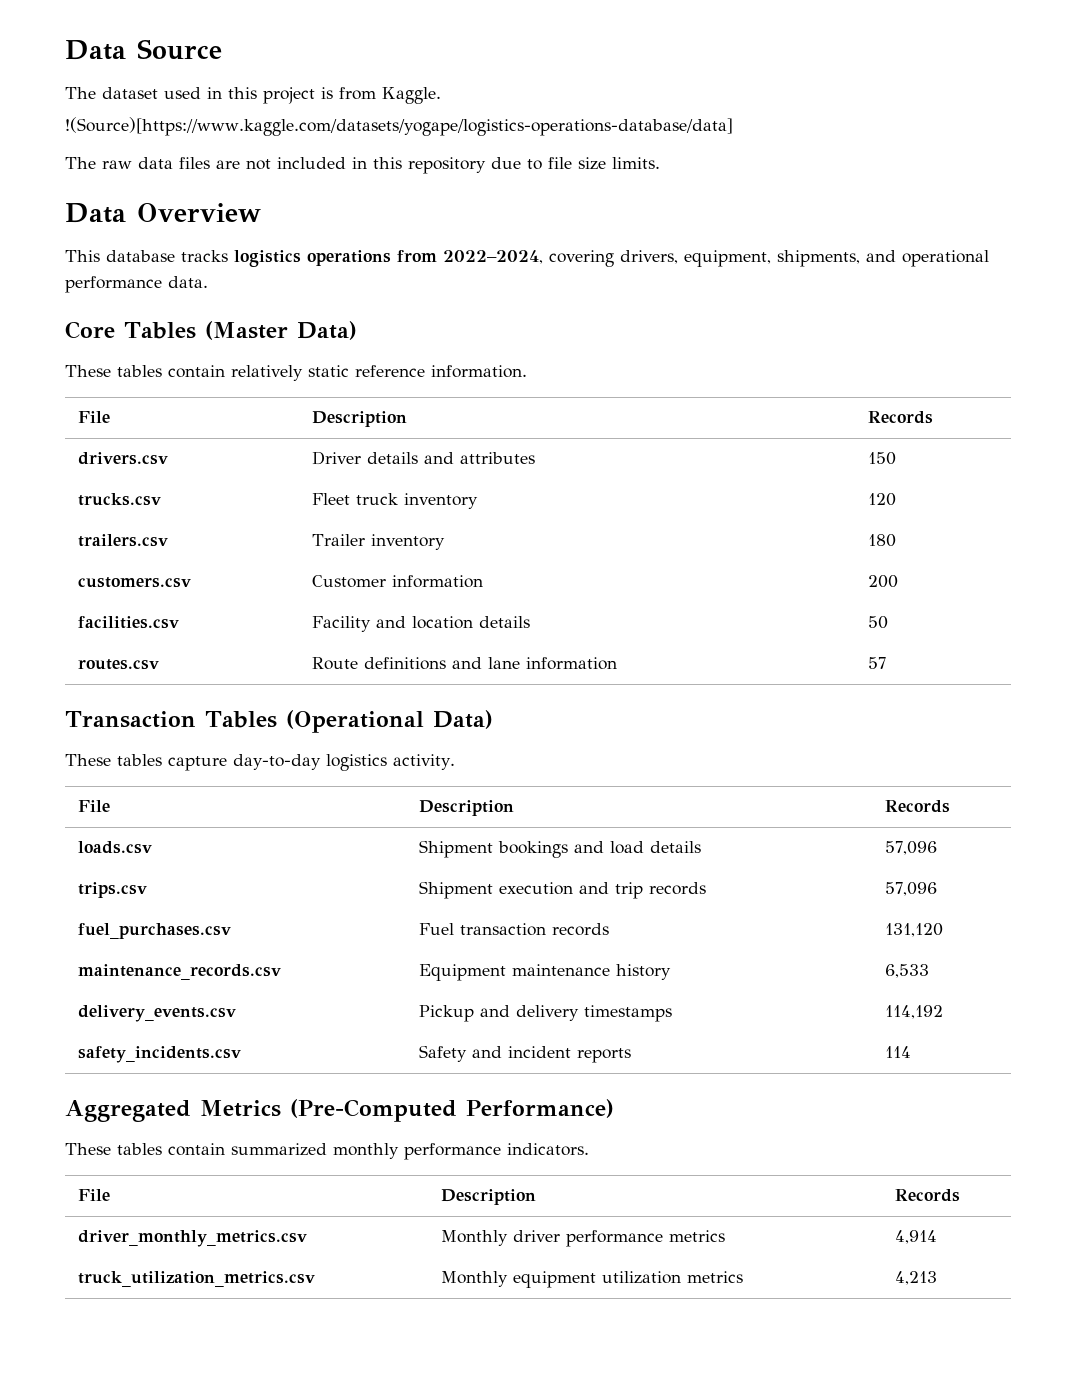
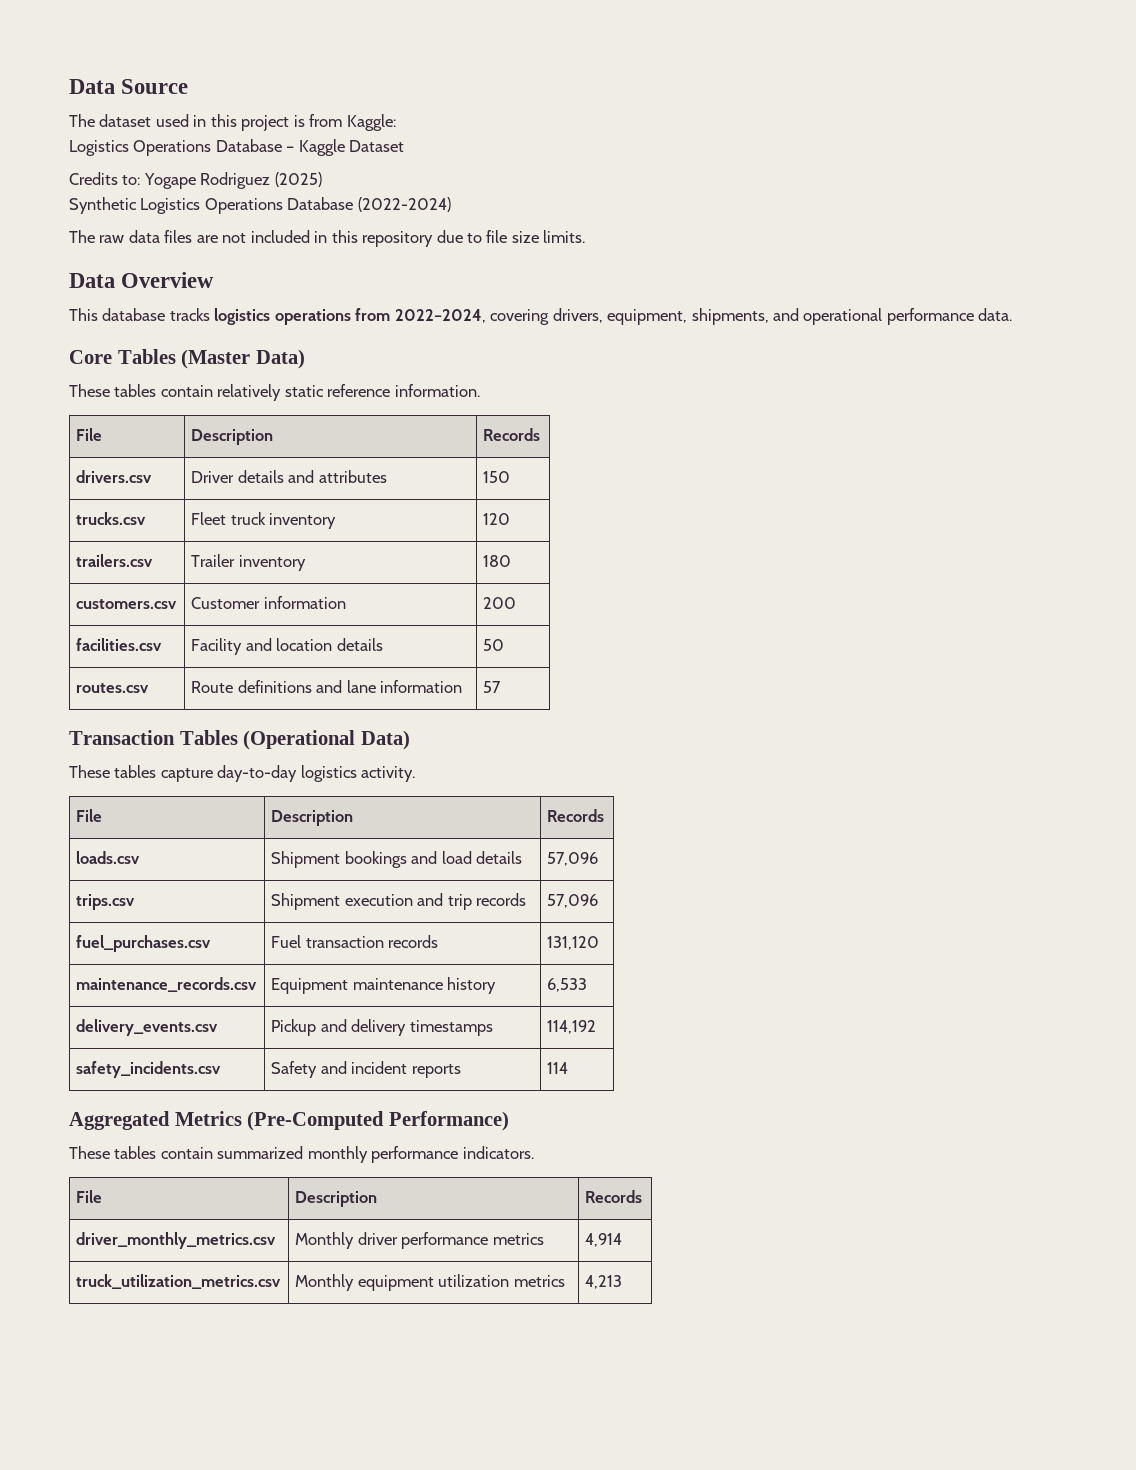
- The dataset used in this project is from Kaggle.
- !(Source)[https://www.kaggle.com/datasets/yogape/logistics-operations-database/data]
+ The dataset used in this project is from Kaggle:
+ Logistics Operations Database – Kaggle Dataset
+ Credits to: Yogape Rodriguez (2025)
+ Synthetic Logistics Operations Database (2022-2024)

